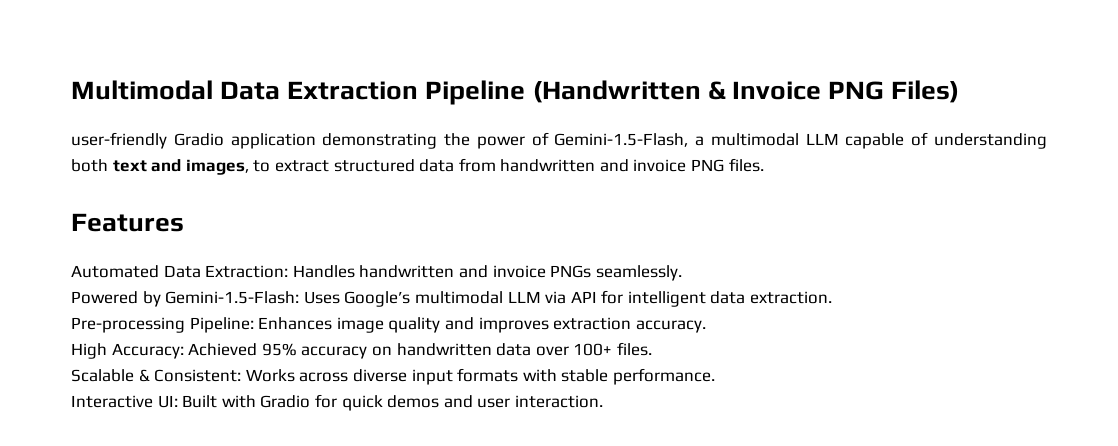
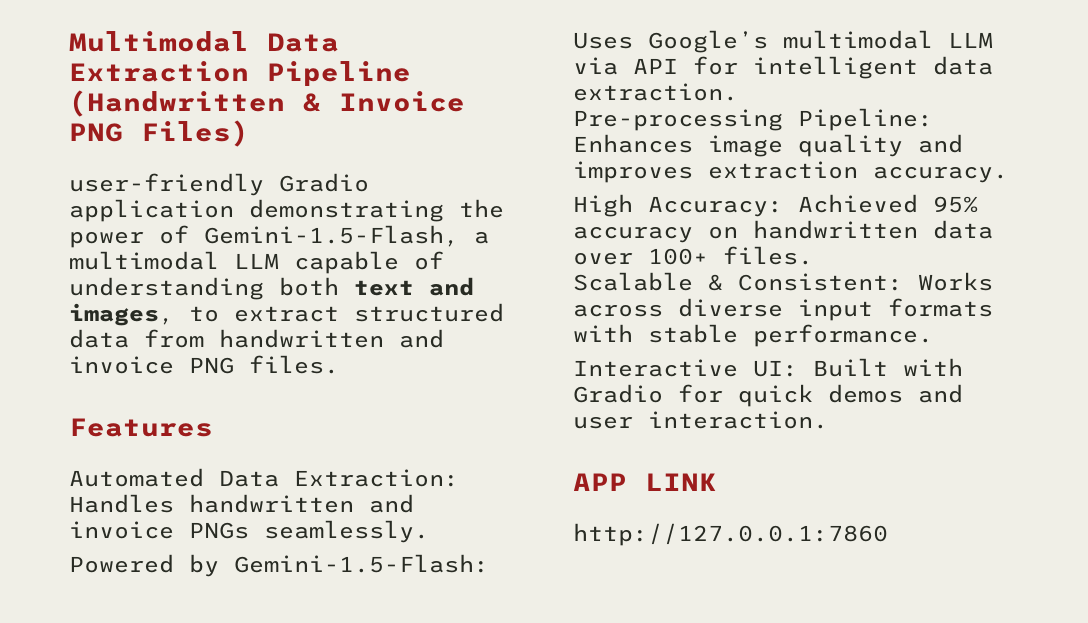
+ APP LINK
+ http://127.0.0.1:7860

